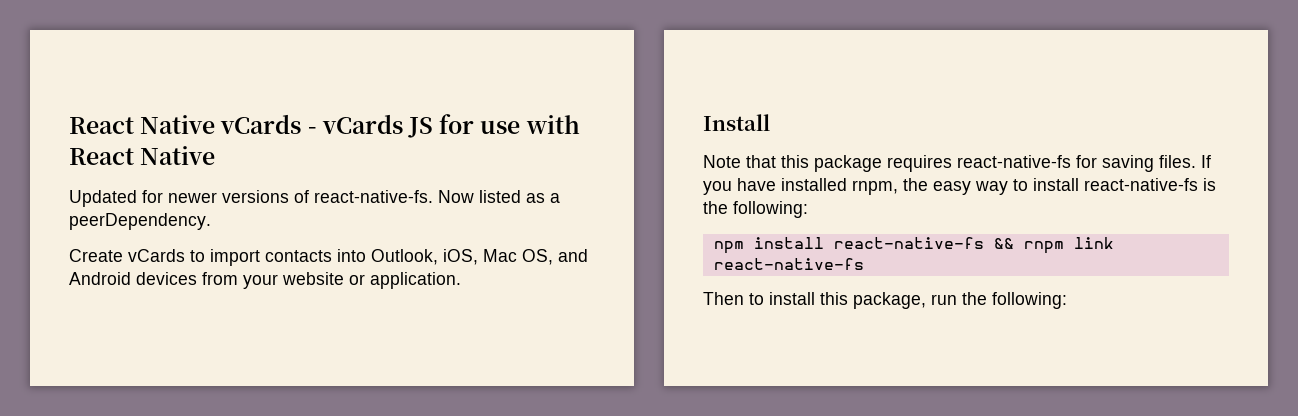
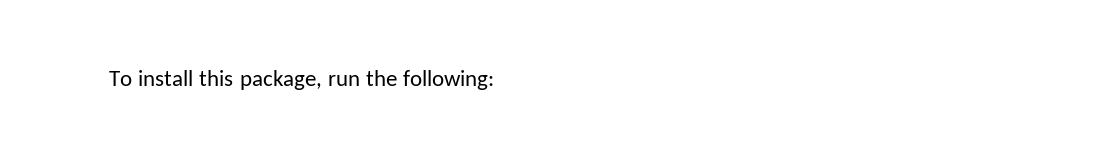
- React Native vCards - vCards JS for use with React Native
- Updated for newer versions of react-native-fs. Now listed as a peerDependency.
- Create vCards to import contacts into Outlook, iOS, Mac OS, and Android devices from your website or application.
- Install
- Note that this package requires react-native-fs for saving files. If you have installed rnpm, the easy way to install react-native-fs is the following:
- npm install react-native-fs && rnpm link react-native-fs
- Then to install this package, run the following:
+ To install this package, run the following:

